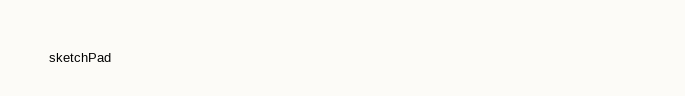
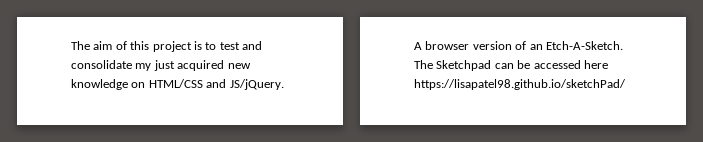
- sketchPad
+ The aim of this project is to test and consolidate my just acquired new knowledge on HTML/CSS and JS/jQuery. A browser version of an Etch-A-Sketch. The Sketchpad can be accessed here https://lisapatel98.github.io/sketchPad/

